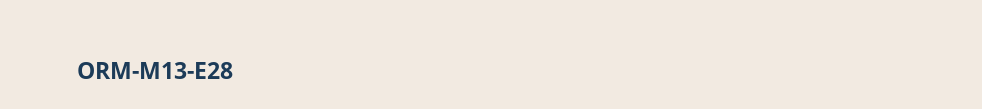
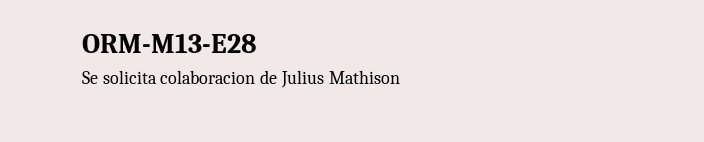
+ Se solicita colaboracion de Julius Mathison

